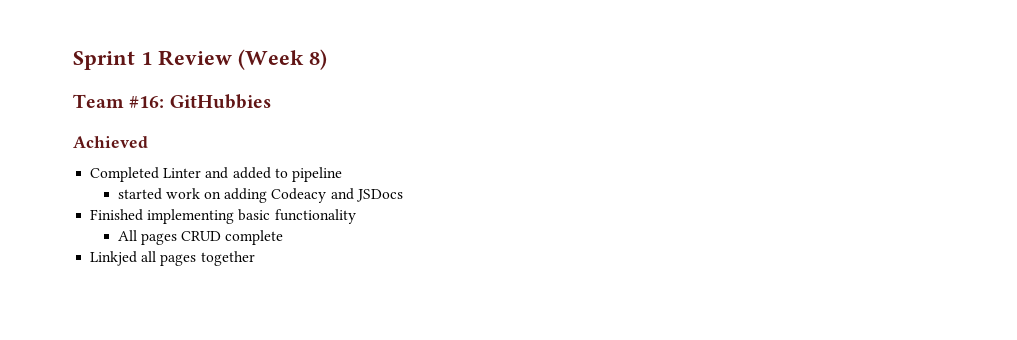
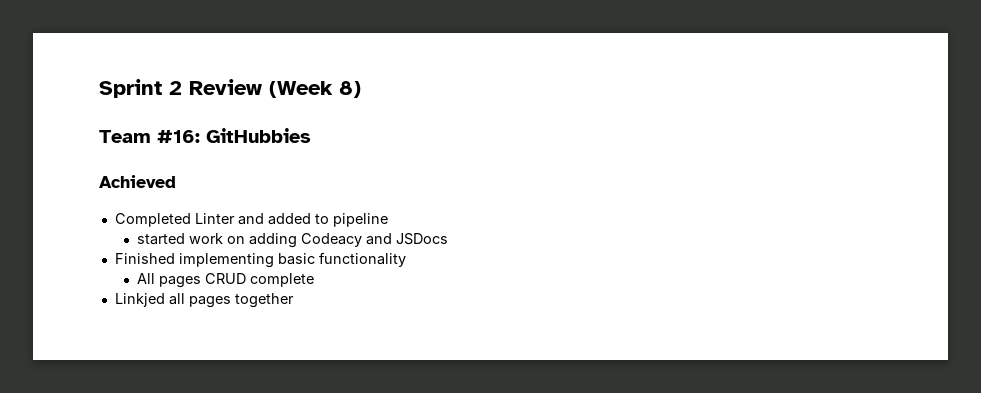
- Sprint 1 Review (Week 8)
+ Sprint 2 Review (Week 8)

